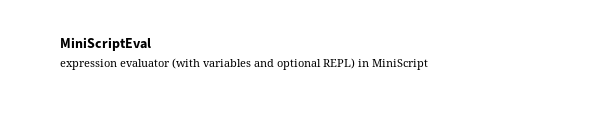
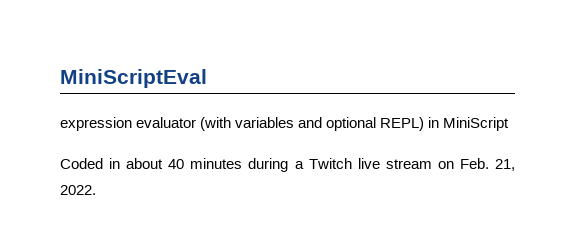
+ Coded in about 40 minutes during a Twitch live stream on Feb. 21, 2022.

